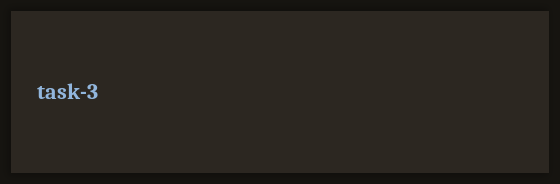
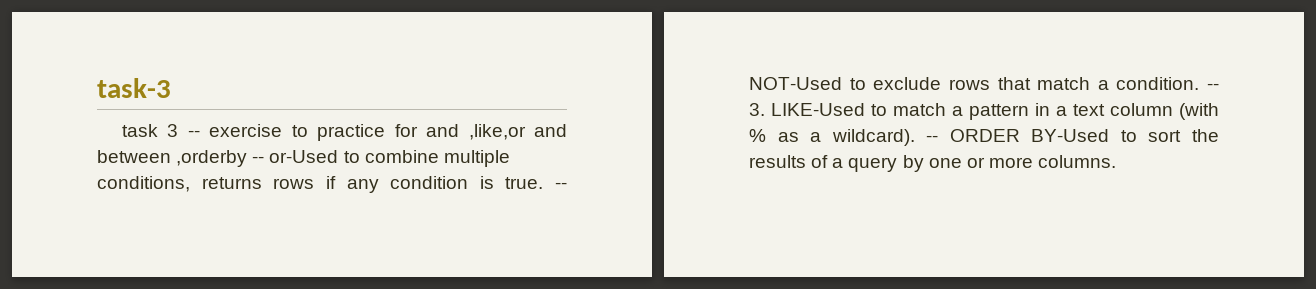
+ task 3 -- exercise to practice for and ,like,or and between ,orderby -- or-Used to combine multiple conditions, returns rows if any condition is true. -- NOT-Used to exclude rows that match a condition. -- 3. LIKE-Used to match a pattern in a text column (with % as a wildcard). -- ORDER BY-Used to sort the results of a query by one or more columns.

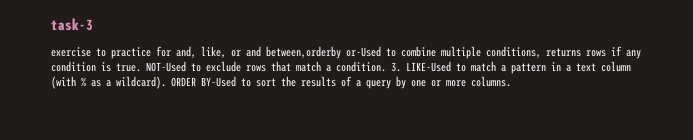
- task 3 -- exercise to practice for and ,like,or and between ,orderby -- or-Used to combine multiple conditions, returns rows if any condition is true.
+ exercise to practice for and, like, or and between,orderby or-Used to combine multiple conditions, returns rows if any condition is true.
- -- NOT-Used to exclude rows that match a condition.
+ NOT-Used to exclude rows that match a condition.
- -- 3. LIKE-Used to match a pattern in a text column (with % as a wildcard).
+ 3. LIKE-Used to match a pattern in a text column (with % as a wildcard).
- -- ORDER BY-Used to sort the results of a query by one or more columns.
+ ORDER BY-Used to sort the results of a query by one or more columns.

